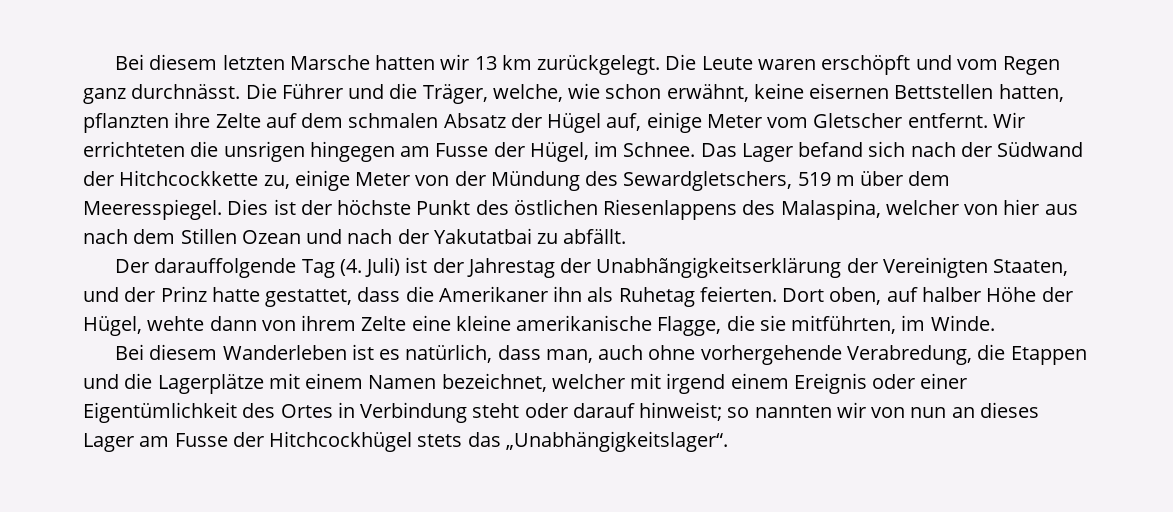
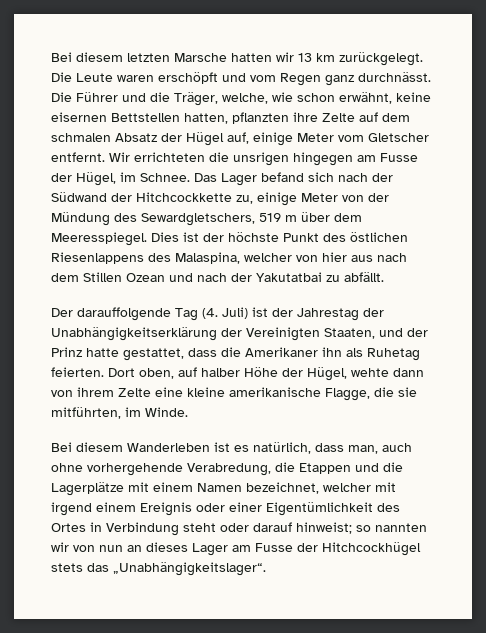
- Der darauffolgende Tag (4. Juli) ist der Jahrestag der Unabhãngigkeitserklärung der Vereinigten Staaten, und der Prinz hatte gestattet, dass die Amerikaner ihn als Ruhetag feierten.
+ Der darauffolgende Tag (4. Juli) ist der Jahrestag der Unabhängigkeitserklärung der Vereinigten Staaten, und der Prinz hatte gestattet, dass die Amerikaner ihn als Ruhetag feierten.

